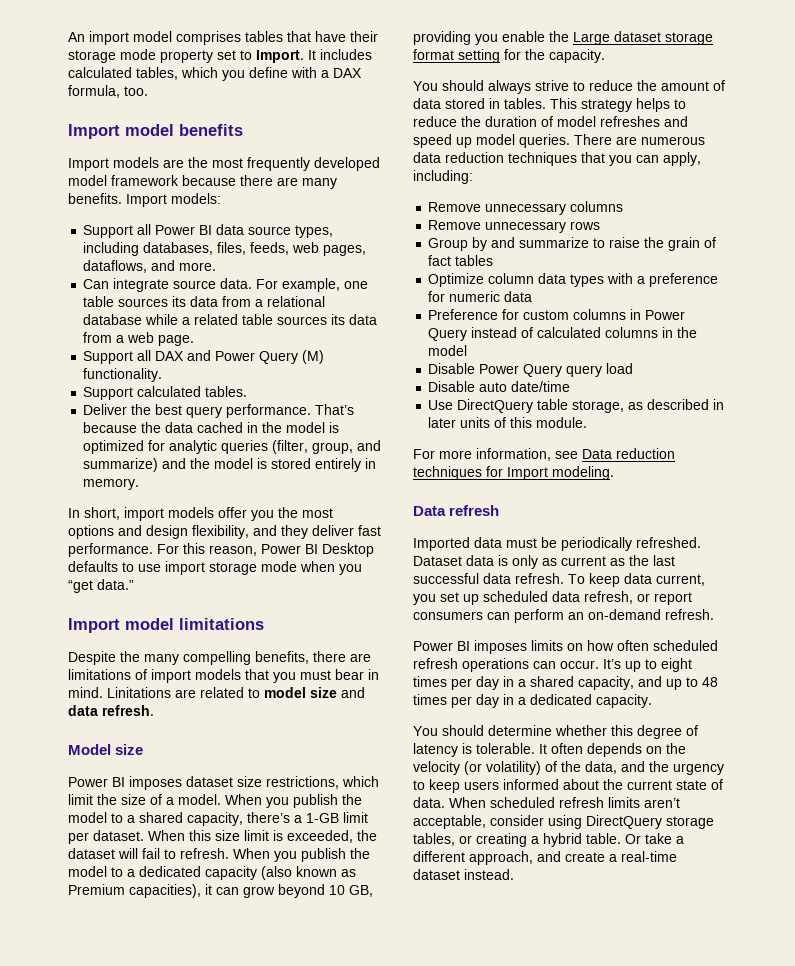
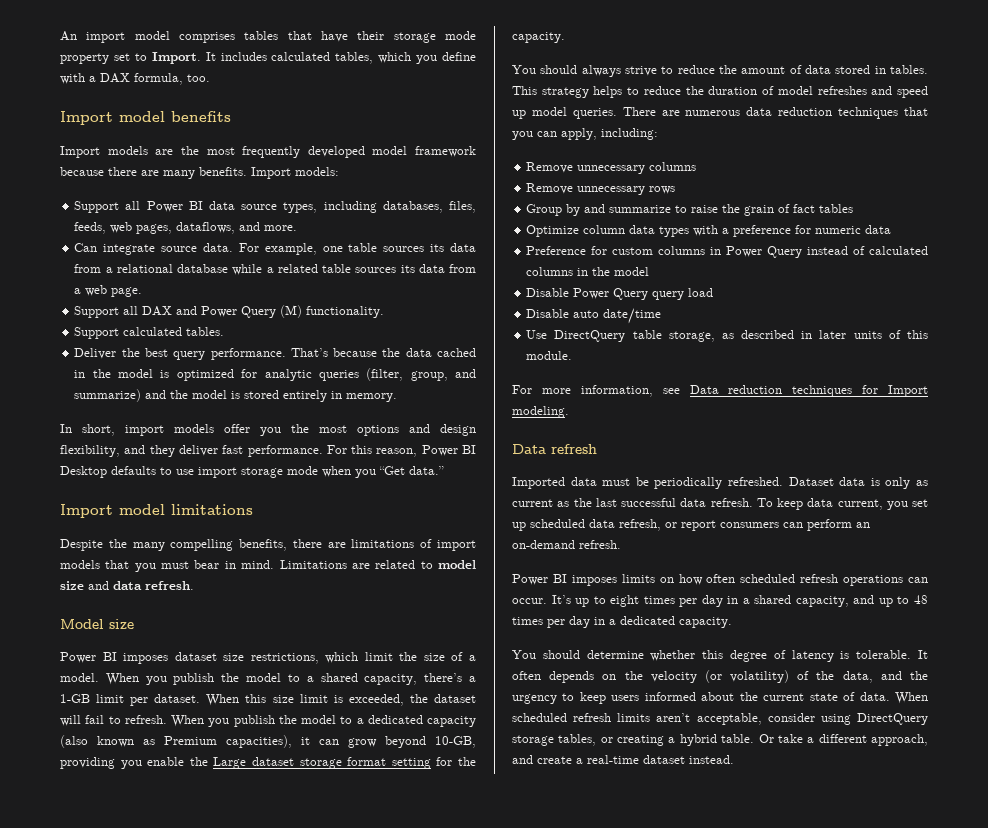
- For this reason, Power BI Desktop defaults to use import storage mode when you “get data.”
+ For this reason, Power BI Desktop defaults to use import storage mode when you “Get data.”
- Linitations are related to model size and data refresh.
+ Limitations are related to model size and data refresh.
- When you publish the model to a dedicated capacity (also known as Premium capacities), it can grow beyond 10 GB, providing you enable the Large dataset storage format setting for the capacity.
+ When you publish the model to a dedicated capacity (also known as Premium capacities), it can grow beyond 10-GB, providing you enable the Large dataset storage format setting for the capacity.

